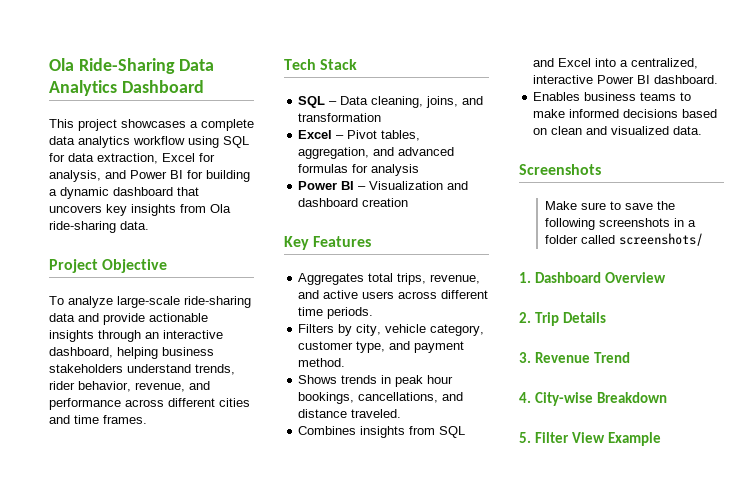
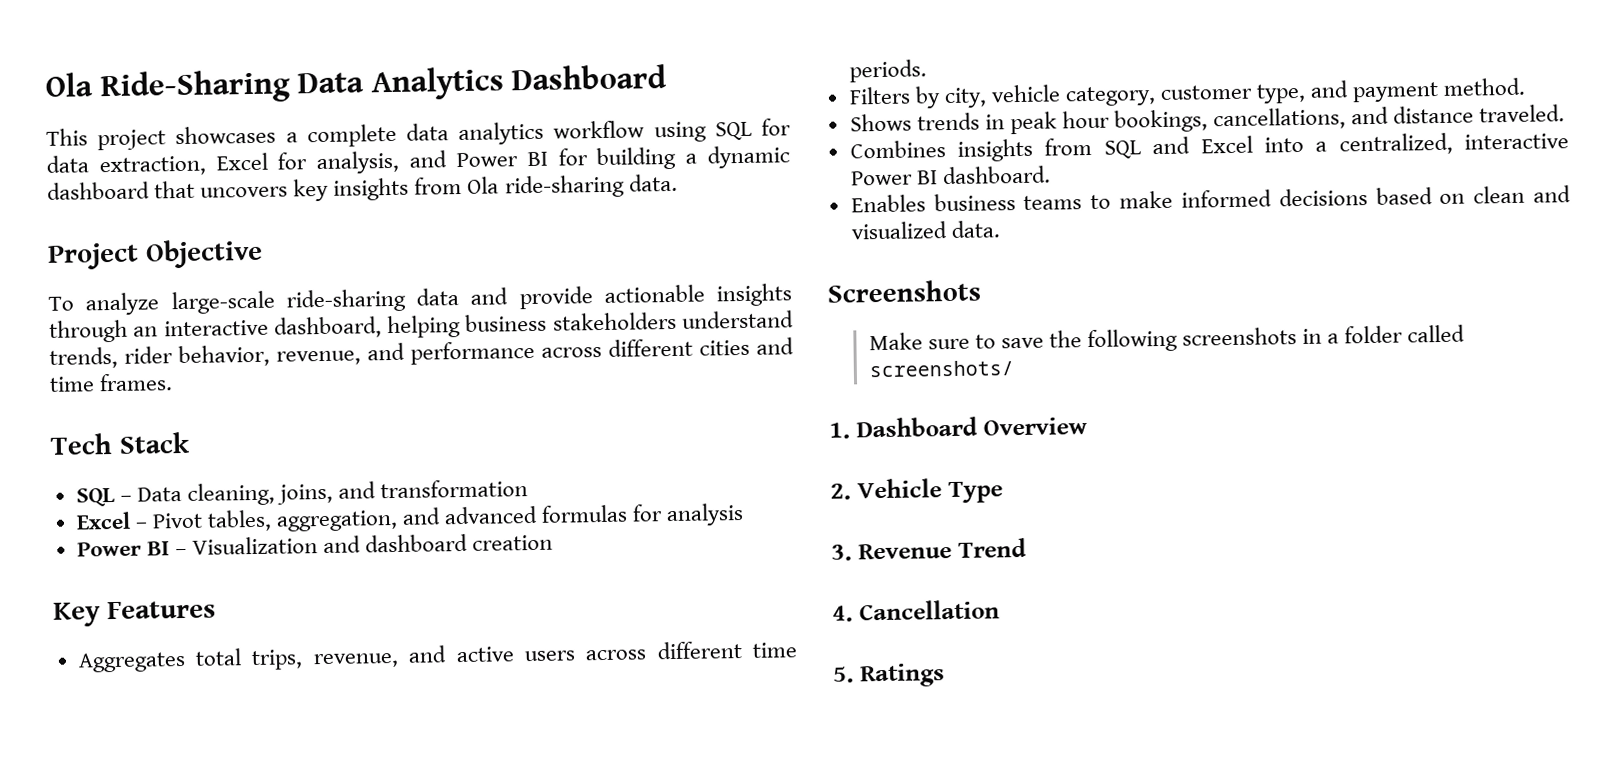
- 2. Trip Details
+ 2. Vehicle Type
- 4. City-wise Breakdown
+ 4. Cancellation
- 5. Filter View Example
+ 5. Ratings

